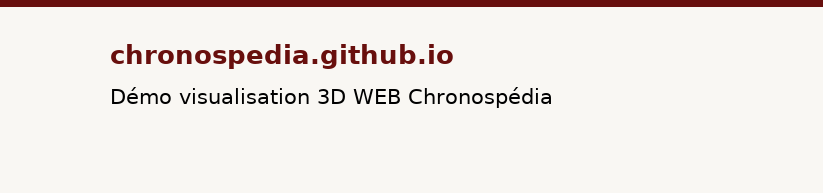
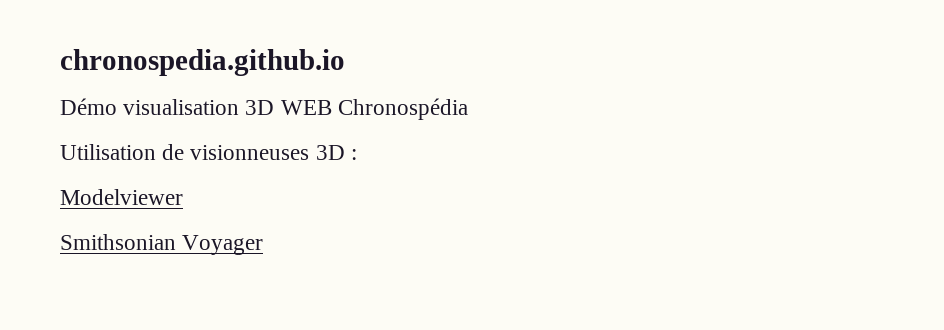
+ Utilisation de visionneuses 3D :
+ Modelviewer
+ Smithsonian Voyager

